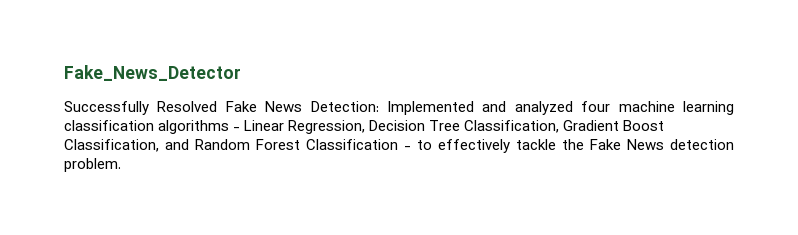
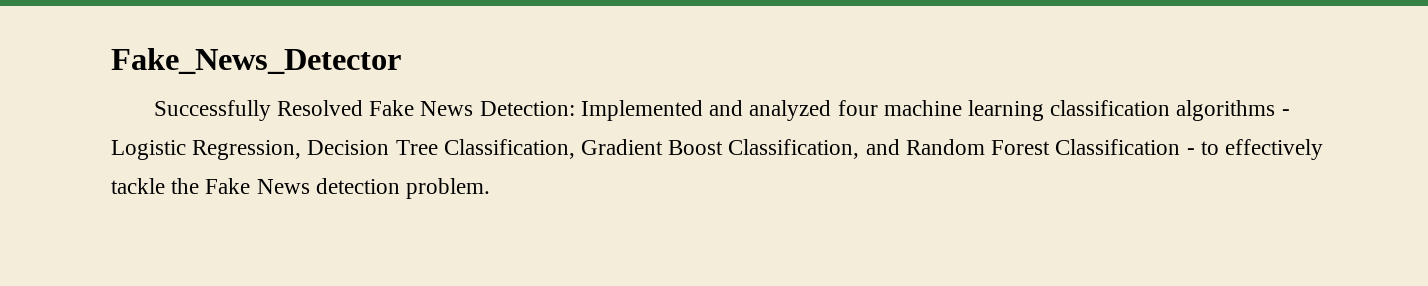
- Successfully Resolved Fake News Detection: Implemented and analyzed four machine learning classification algorithms - Linear Regression, Decision Tree Classification, Gradient Boost Classification, and Random Forest Classification - to effectively tackle the Fake News detection problem.
+ Successfully Resolved Fake News Detection: Implemented and analyzed four machine learning classification algorithms - Logistic Regression, Decision Tree Classification, Gradient Boost Classification, and Random Forest Classification - to effectively tackle the Fake News detection problem.

